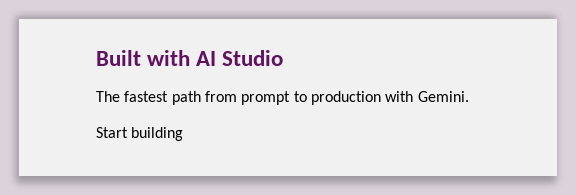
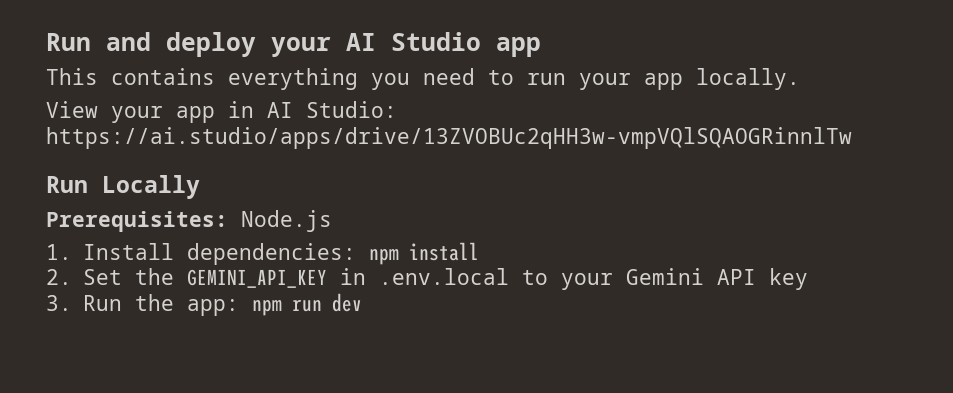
- Built with AI Studio
- The fastest path from prompt to production with Gemini.
- Start building
+ Run and deploy your AI Studio app
+ This contains everything you need to run your app locally.
+ View your app in AI Studio: https://ai.studio/apps/drive/13ZVOBUc2qHH3w-vmpVQlSQAOGRinnlTw
+ Run Locally
+ Prerequisites: Node.js
+ 1. Install dependencies: npm install
+ 2. Set the GEMINI_API_KEY in .env.local to your Gemini API key
+ 3. Run the app: npm run dev

